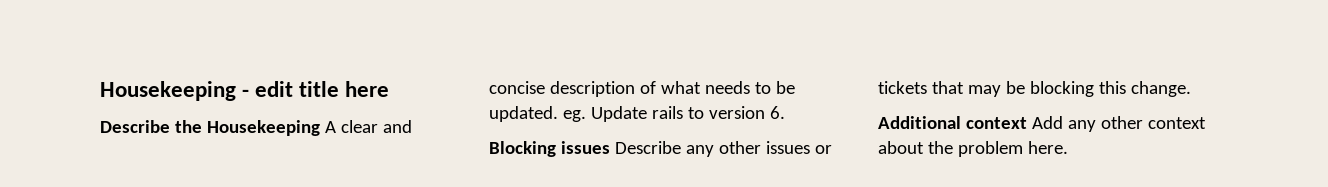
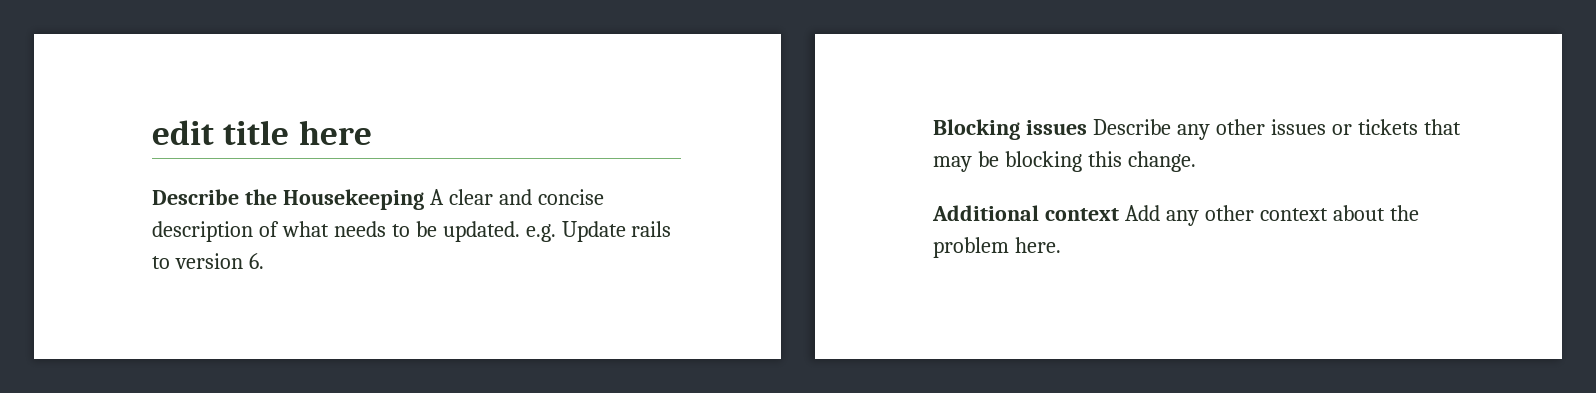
- Housekeeping - edit title here
+ edit title here
- Describe the Housekeeping A clear and concise description of what needs to be updated. eg. Update rails to version 6.
+ Describe the Housekeeping A clear and concise description of what needs to be updated. e.g. Update rails to version 6.

